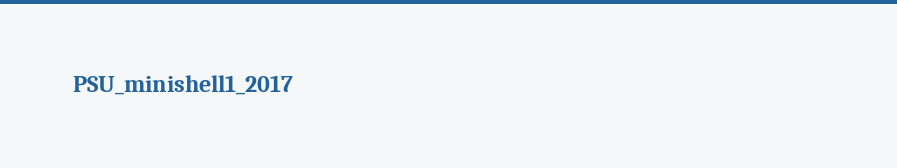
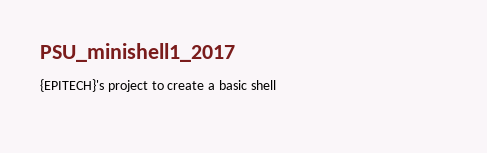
+ {EPITECH}'s project to create a basic shell

